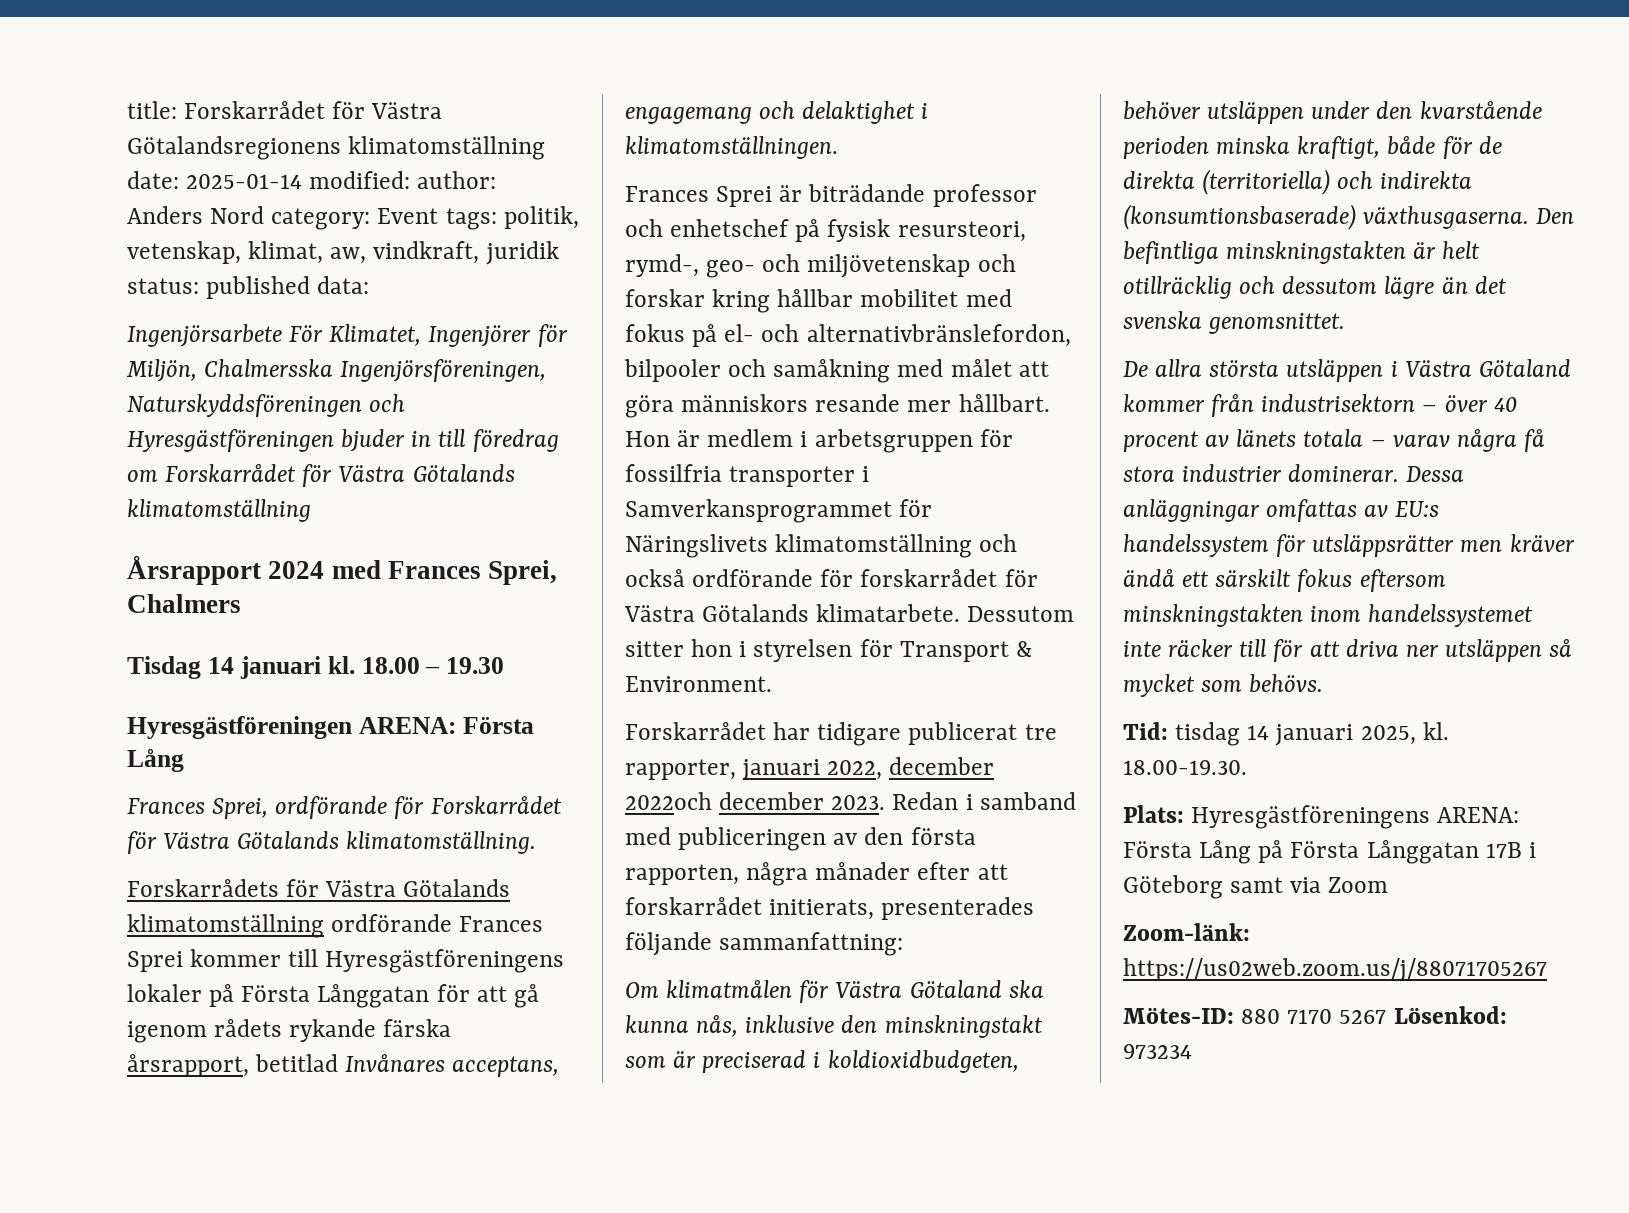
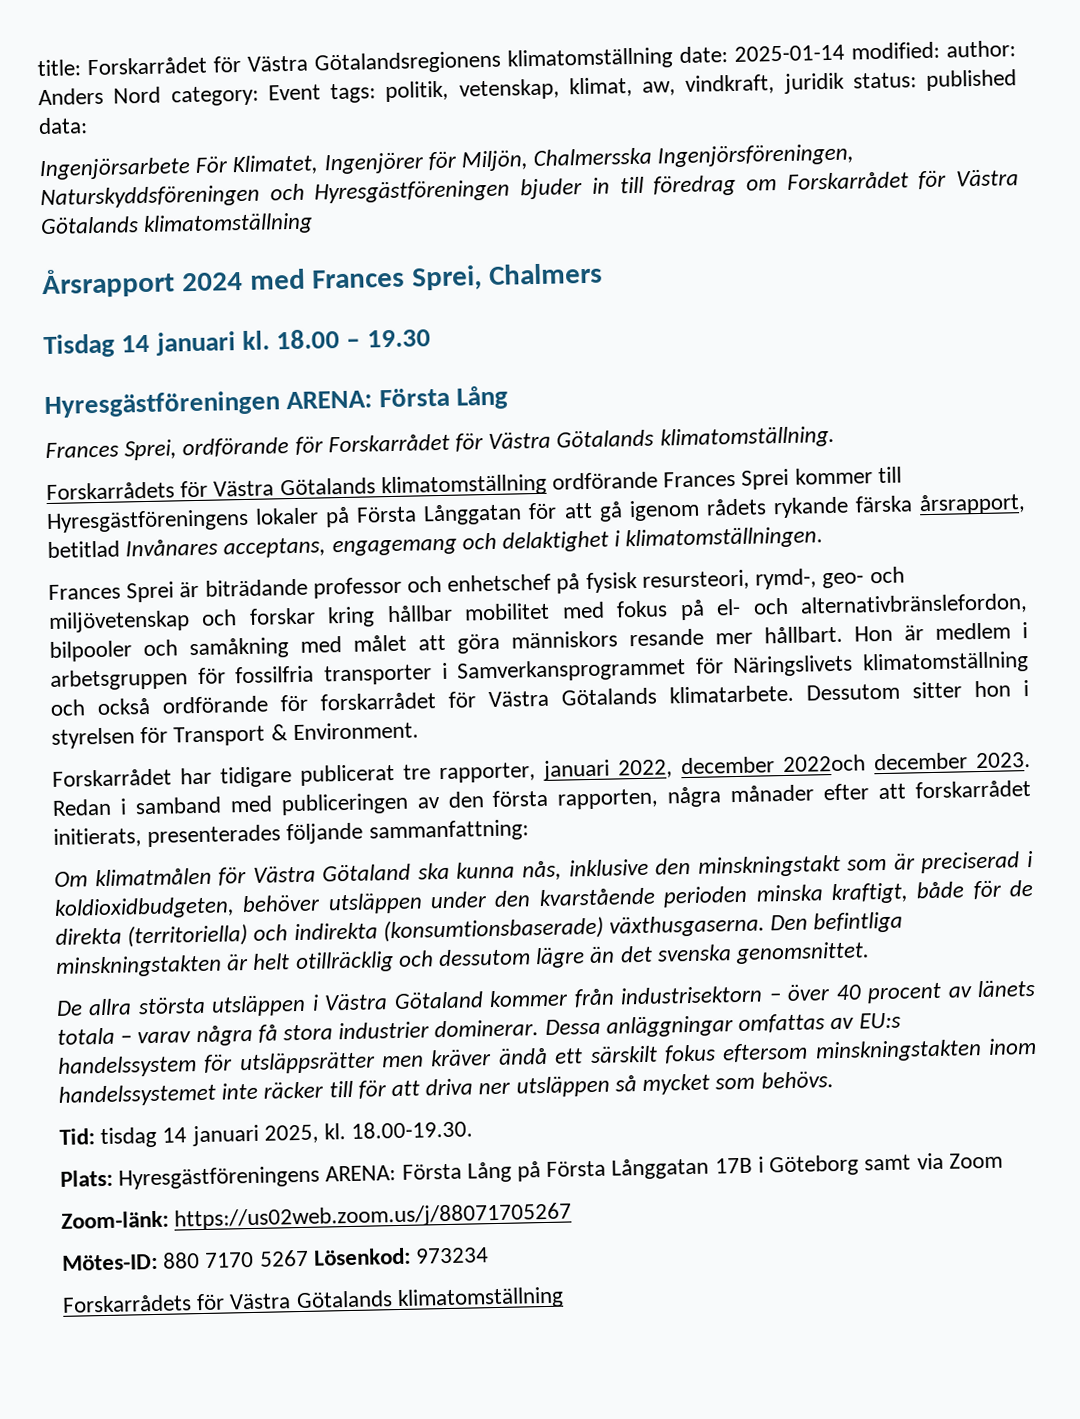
  Mötes-ID: 880 7170 5267 Lösenkod: 973234
+ Forskarrådets för Västra Götalands klimatomställning

